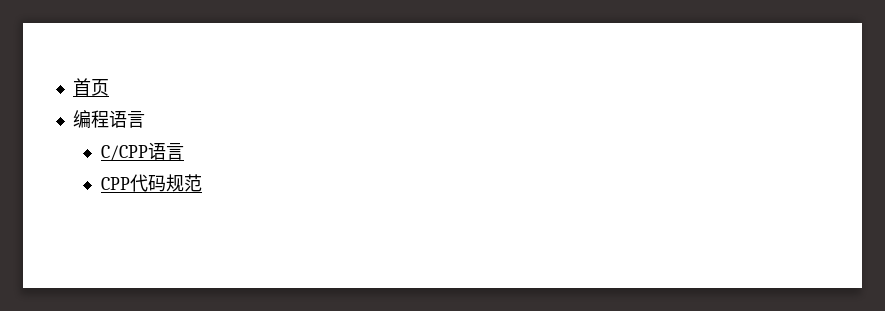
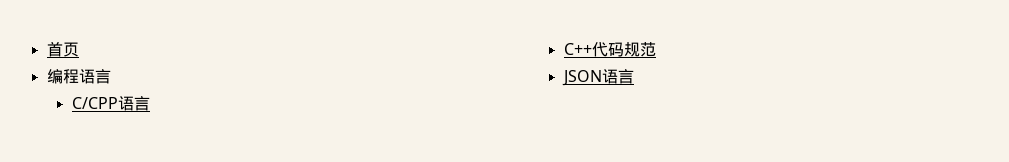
- CPP代码规范
+ C++代码规范
+ JSON语言

